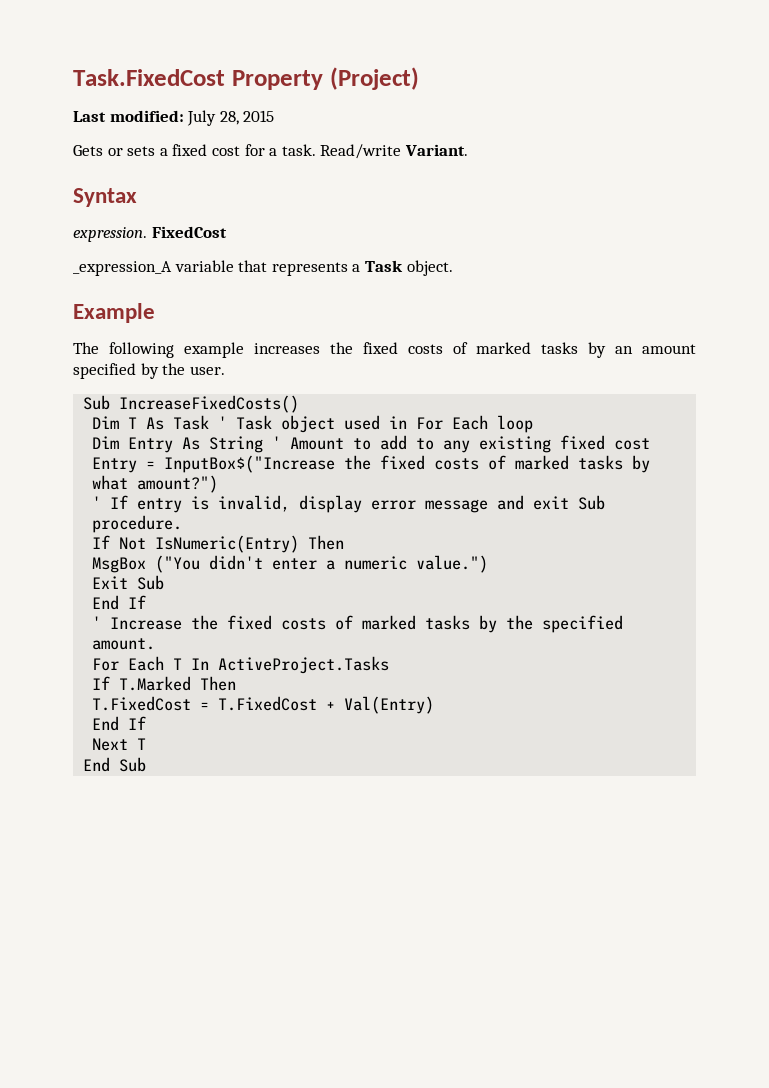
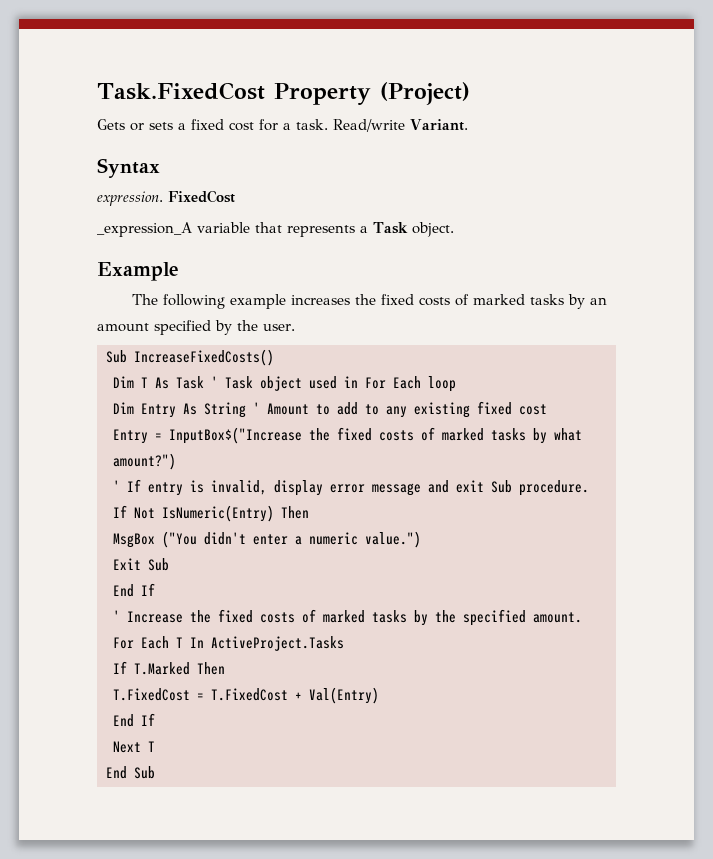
- Last modified: July 28, 2015

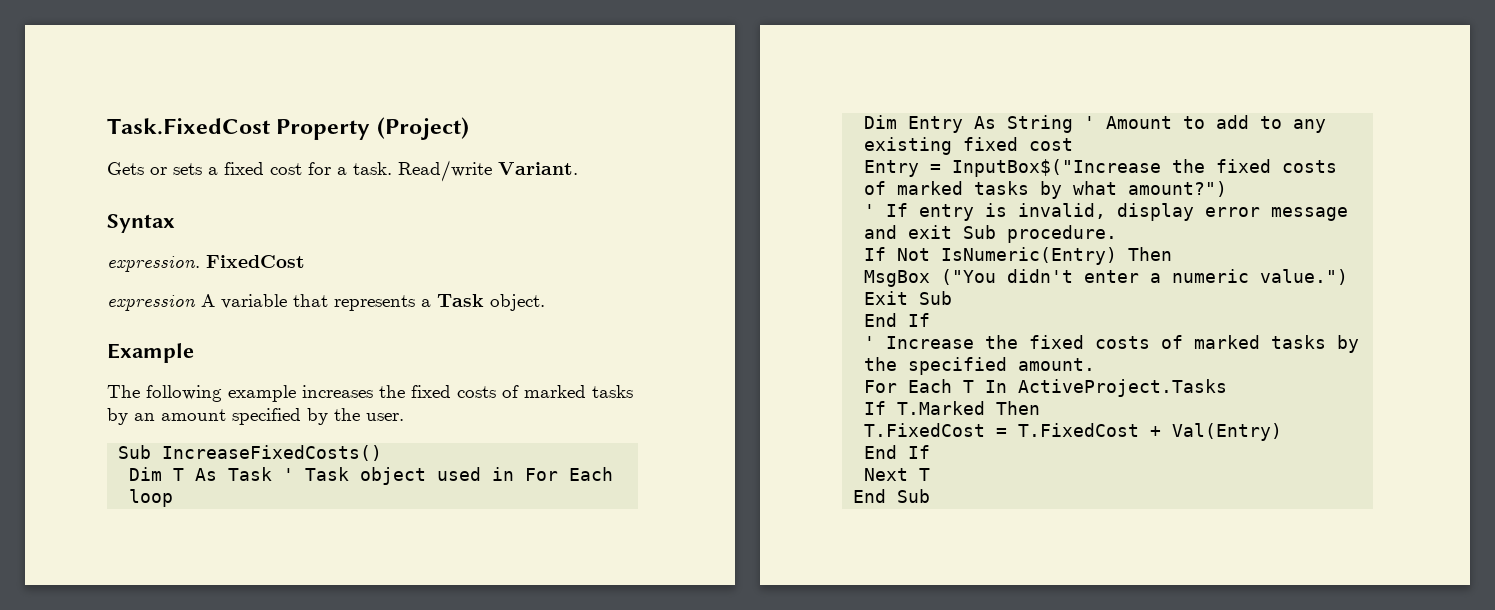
- _expression_A variable that represents a Task object.
+ expression A variable that represents a Task object.

